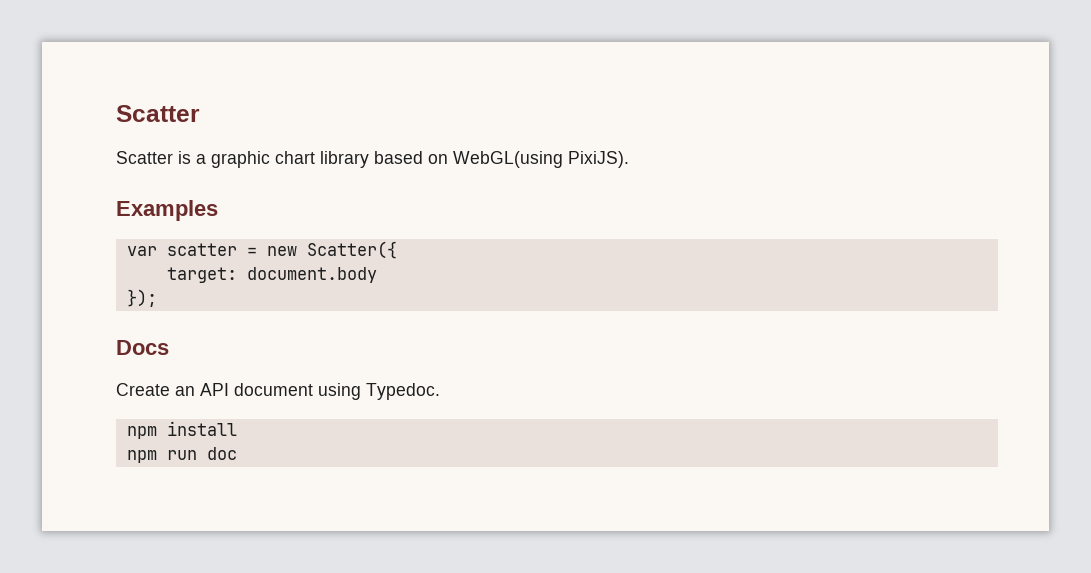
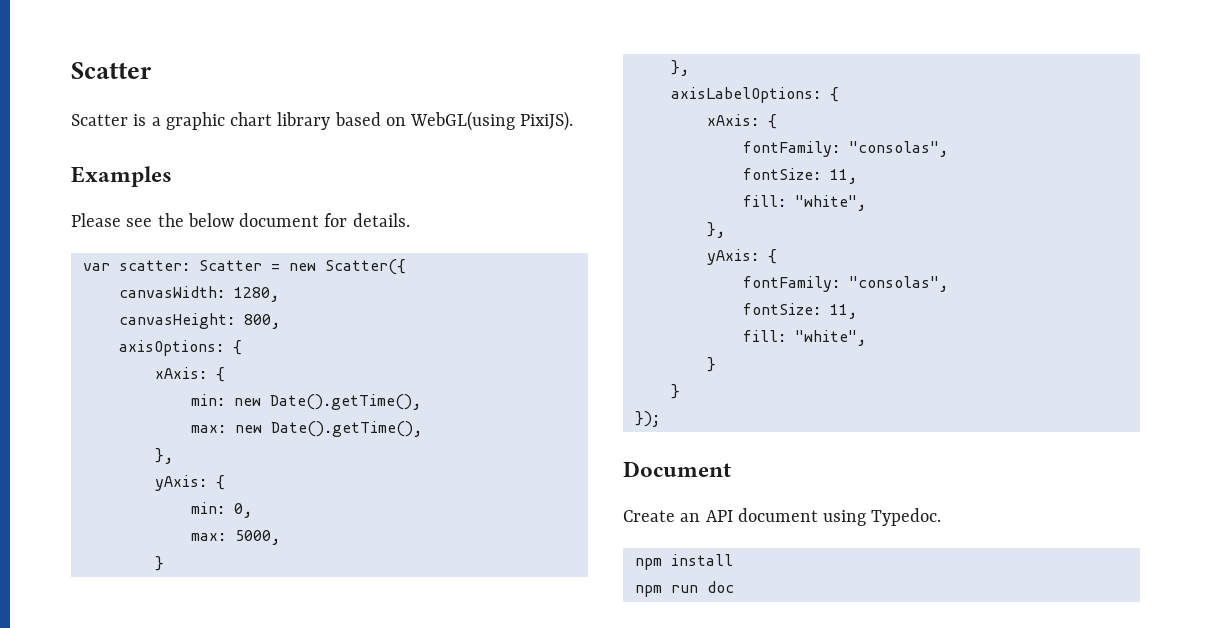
+ Please see the below document for details.
- var scatter = new Scatter({
+ var scatter: Scatter = new Scatter({
- target: document.body
+ canvasWidth: 1280,
+ canvasHeight: 800,
+ axisOptions: {
+ xAxis: {
+ min: new Date().getTime(),
+ max: new Date().getTime(),
+ },
+ yAxis: {
+ min: 0,
+ max: 5000,
+ }
+ },
+ axisLabelOptions: {
+ xAxis: {
+ fontFamily: "consolas",
+ fontSize: 11,
+ fill: "white",
+ },
+ yAxis: {
+ fontFamily: "consolas",
+ fontSize: 11,
+ fill: "white",
+ }
+ }
- Docs
+ Document

